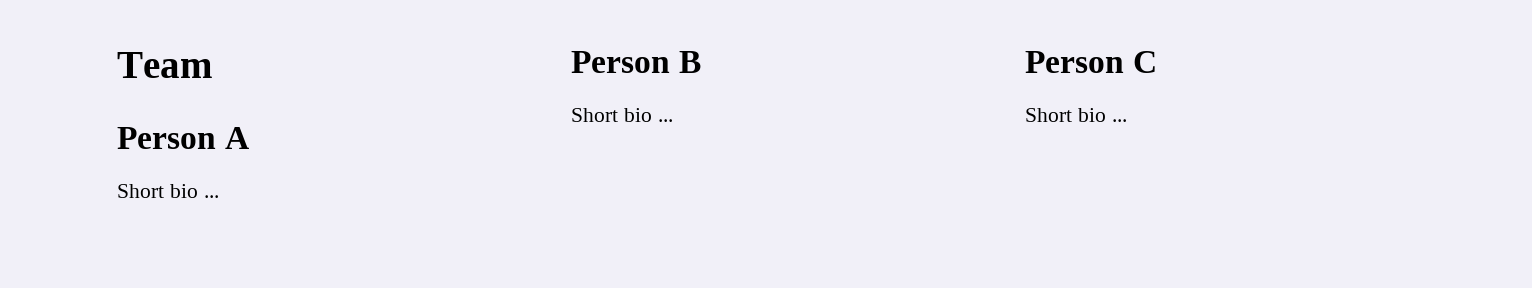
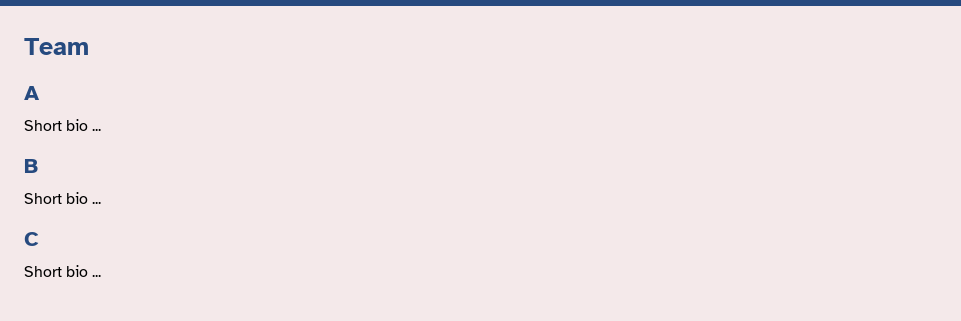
- Person A
+ A
- Person B
+ B
- Person C
+ C

